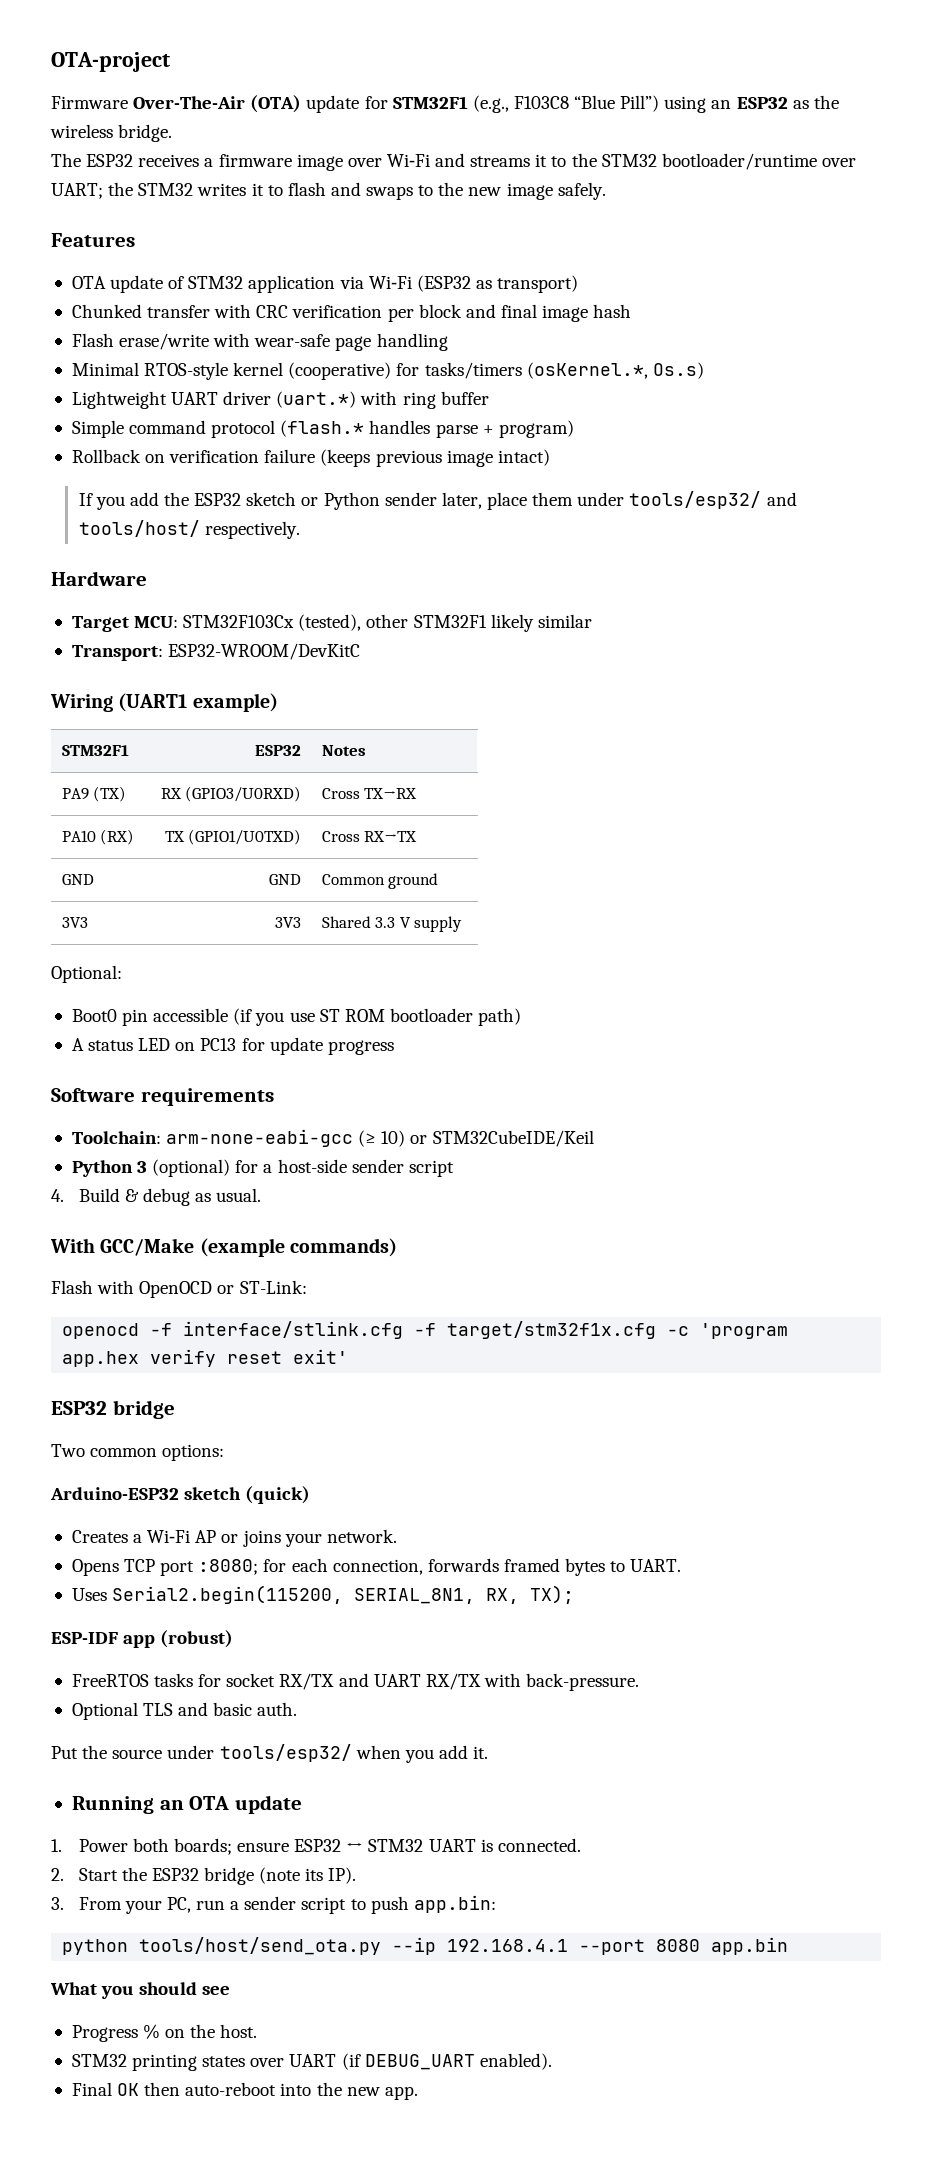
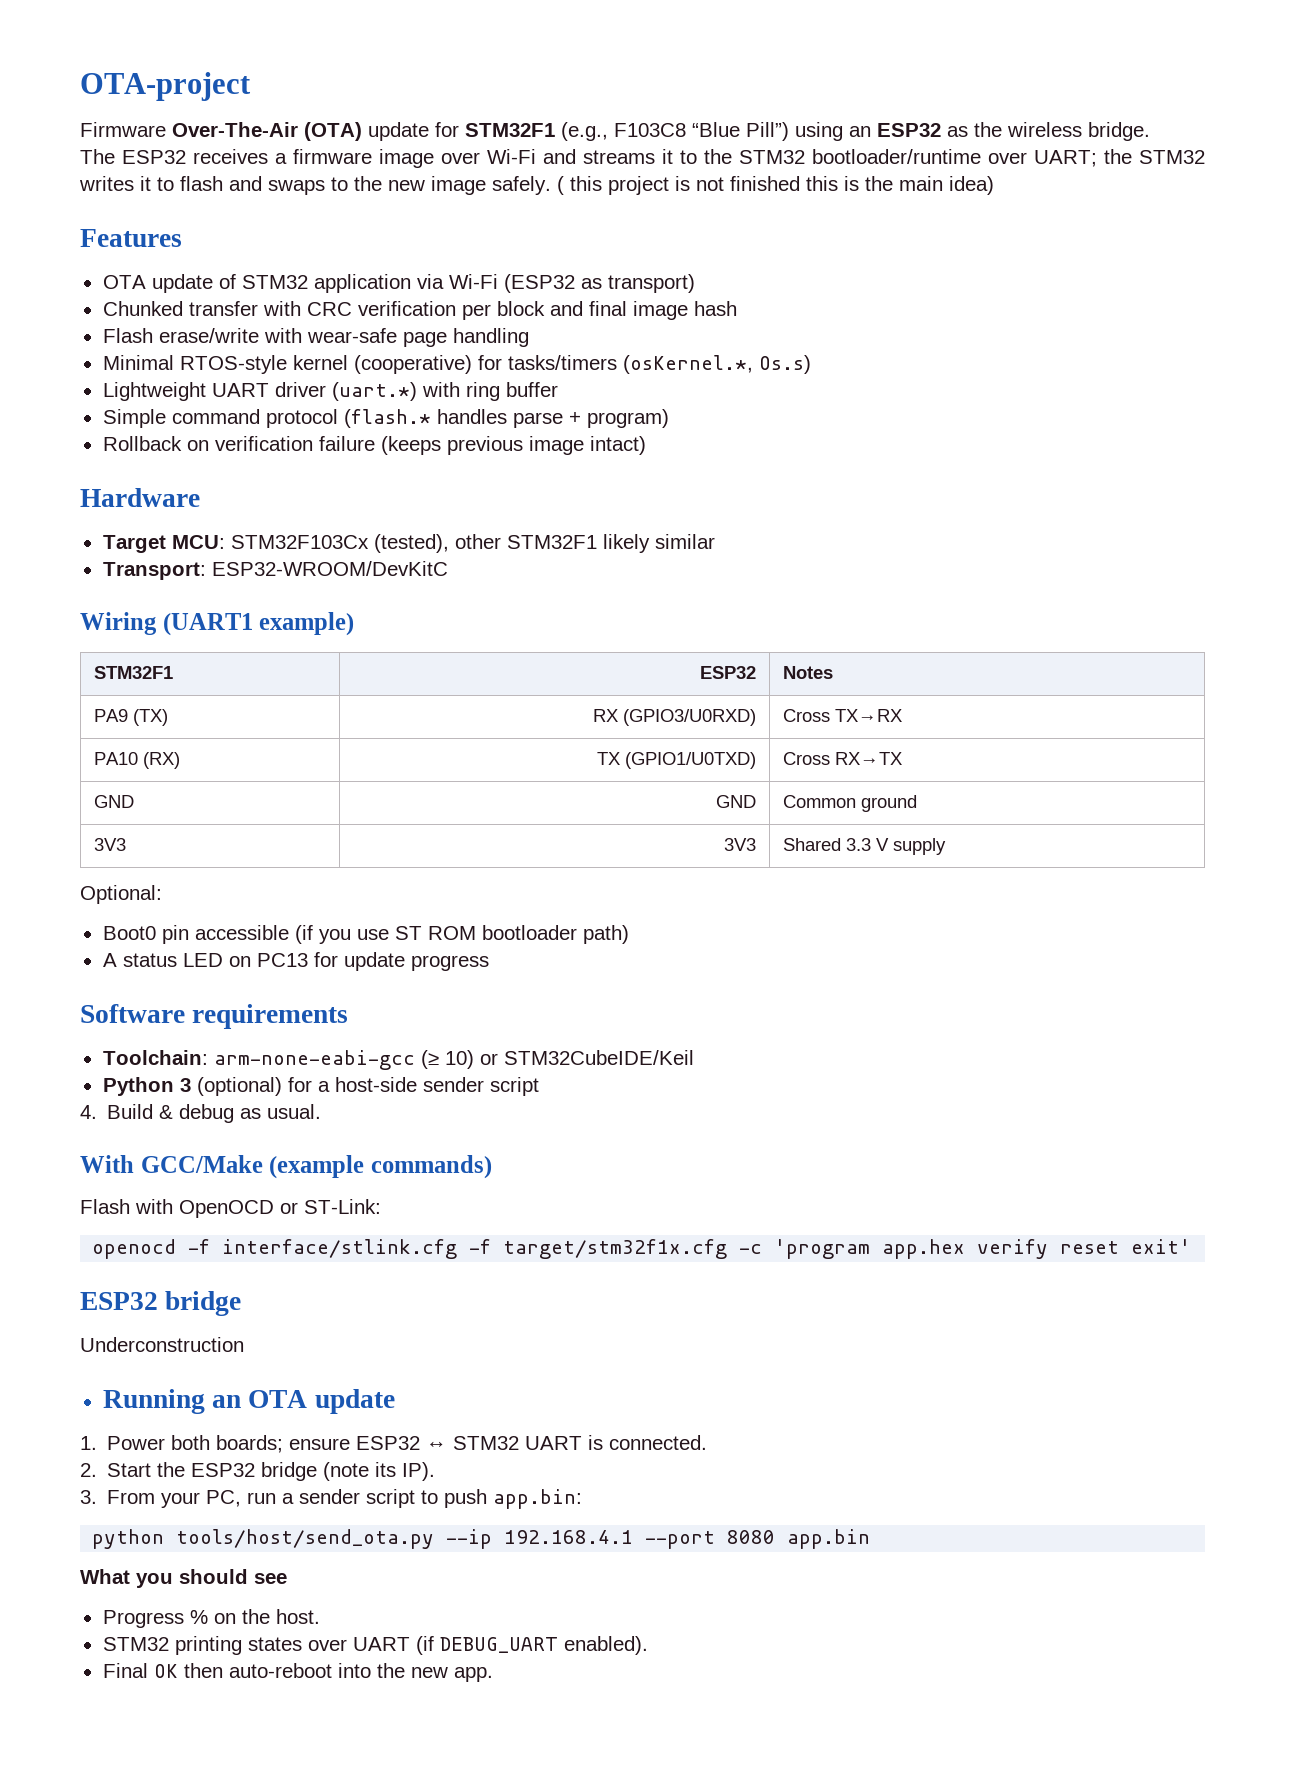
+ ( this project is not finished this is the main idea)
- If you add the ESP32 sketch or Python sender later, place them under tools/esp32/ and tools/host/ respectively.
- Two common options:
- Arduino-ESP32 sketch (quick)
- Creates a Wi‑Fi AP or joins your network.
- Opens TCP port :8080; for each connection, forwards framed bytes to UART.
- Uses Serial2.begin(115200, SERIAL_8N1, RX, TX);
- ESP-IDF app (robust)
- FreeRTOS tasks for socket RX/TX and UART RX/TX with back-pressure.
- Optional TLS and basic auth.
- Put the source under tools/esp32/ when you add it.
+ Underconstruction

